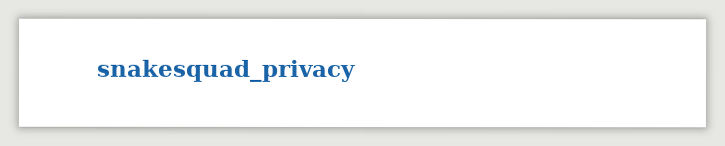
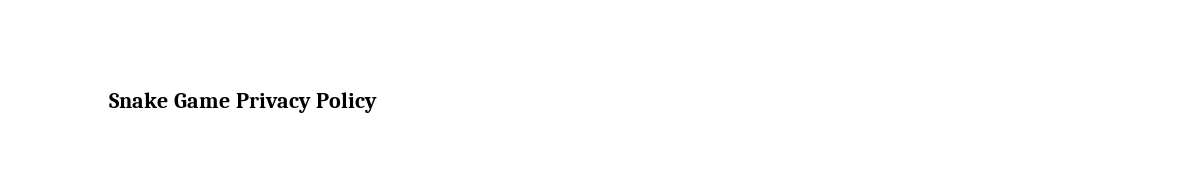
- snakesquad_privacy
+ Snake Game Privacy Policy

